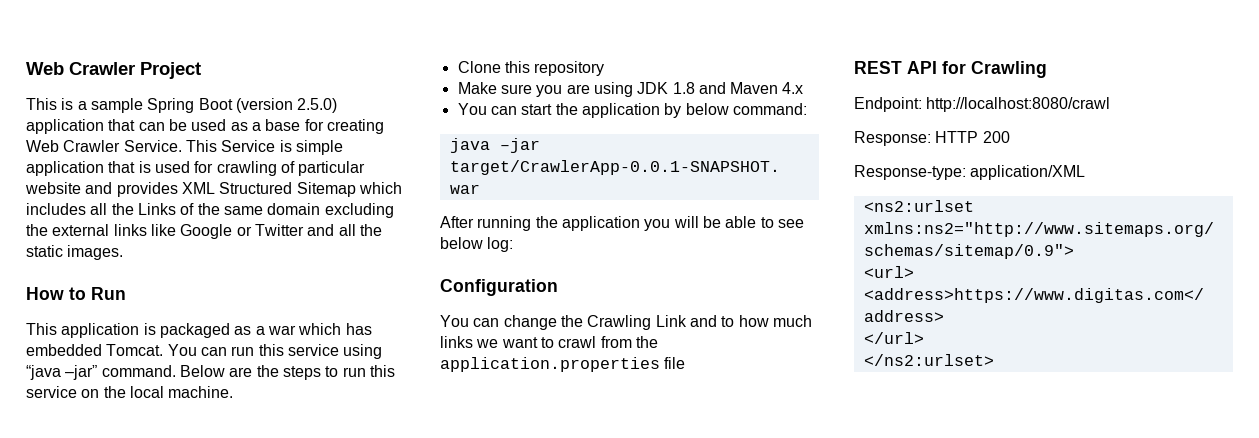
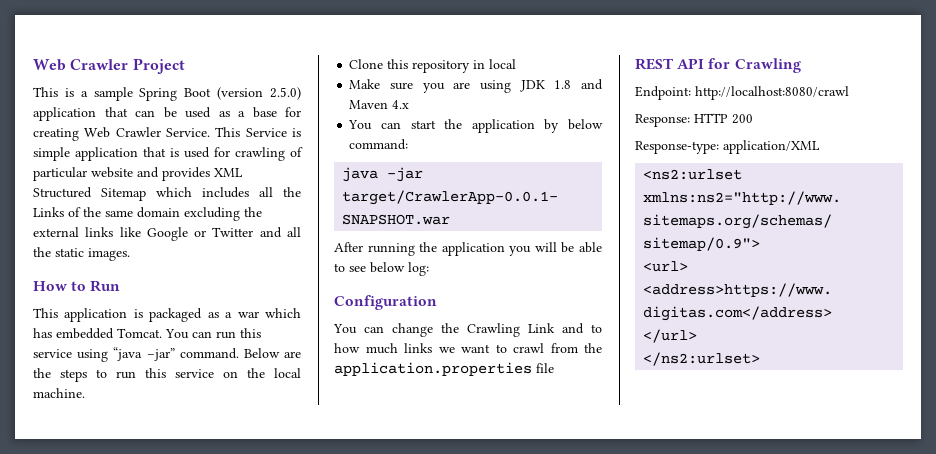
- Clone this repository
+ Clone this repository in local

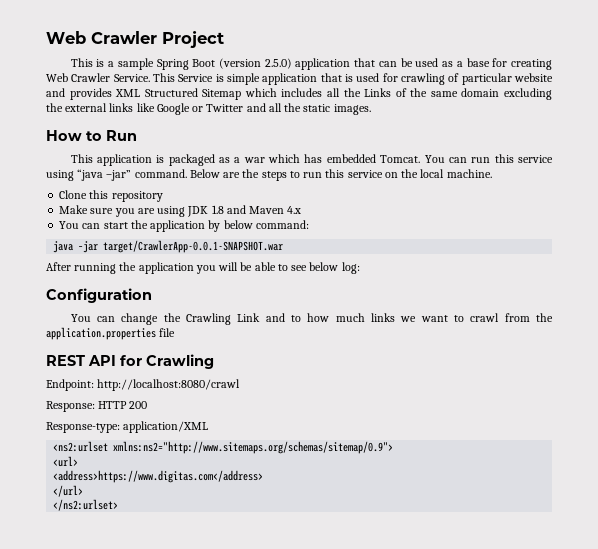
- Clone this repository in local
+ Clone this repository

